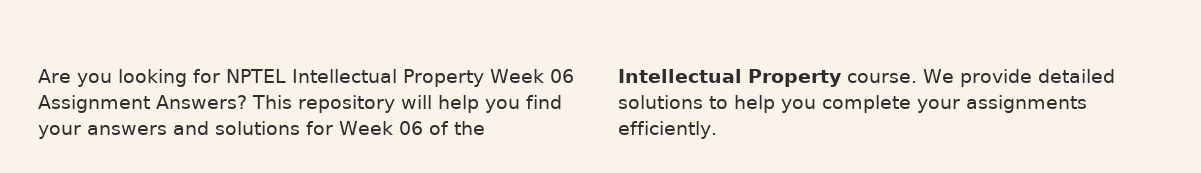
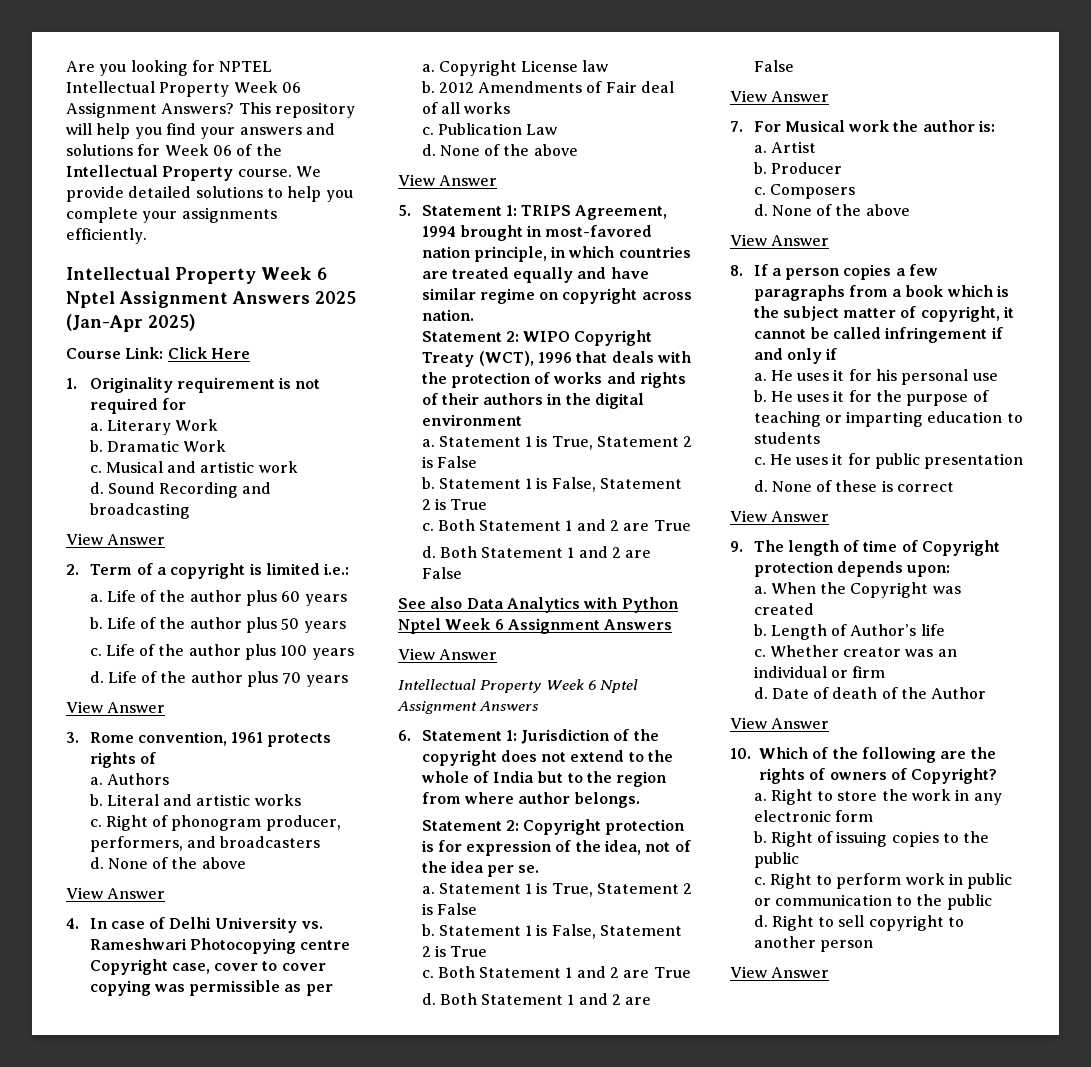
+ Intellectual Property Week 6 Nptel Assignment Answers 2025 (Jan-Apr 2025)
+ Course Link: Click Here
+ 1. Originality requirement is not required for
+ a. Literary Work
+ b. Dramatic Work
+ c. Musical and artistic work
+ d. Sound Recording and broadcasting
+ View Answer
+ 2. Term of a copyright is limited i.e.:
+ a. Life of the author plus 60 years
+ b. Life of the author plus 50 years
+ c. Life of the author plus 100 years
+ d. Life of the author plus 70 years
+ View Answer
+ 3. Rome convention, 1961 protects rights of
+ a. Authors
+ b. Literal and artistic works
+ c. Right of phonogram producer, performers, and broadcasters
+ d. None of the above
+ View Answer
+ 4. In case of Delhi University vs. Rameshwari Photocopying centre Copyright case, cover to cover copying was permissible as per
+ a. Copyright License law
+ b. 2012 Amendments of Fair deal of all works
+ c. Publication Law
+ d. None of the above
+ View Answer
+ 5. Statement 1: TRIPS Agreement, 1994 brought in most-favored nation principle, in which countries are treated equally and have similar regime on copyright across nation.
+ Statement 2: WIPO Copyright Treaty (WCT), 1996 that deals with the protection of works and rights of their authors in the digital environment
+ a. Statement 1 is True, Statement 2 is False
+ b. Statement 1 is False, Statement 2 is True
+ c. Both Statement 1 and 2 are True
+ d. Both Statement 1 and 2 are False
+ See also Data Analytics with Python Nptel Week 6 Assignment Answers
+ View Answer
+ Intellectual Property Week 6 Nptel Assignment Answers
+ 6. Statement 1: Jurisdiction of the copyright does not extend to the whole of India but to the region from where author belongs.
+ Statement 2: Copyright protection is for expression of the idea, not of the idea per se.
+ a. Statement 1 is True, Statement 2 is False
+ b. Statement 1 is False, Statement 2 is True
+ c. Both Statement 1 and 2 are True
+ d. Both Statement 1 and 2 are False
+ View Answer
+ 7. For Musical work the author is:
+ a. Artist
+ b. Producer
+ c. Composers
+ d. None of the above
+ View Answer
+ 8. If a person copies a few paragraphs from a book which is the subject matter of copyright, it cannot be called infringement if and only if
+ a. He uses it for his personal use
+ b. He uses it for the purpose of teaching or imparting education to students
+ c. He uses it for public presentation
+ d. None of these is correct
+ View Answer
+ 9. The length of time of Copyright protection depends upon:
+ a. When the Copyright was created
+ b. Length of Author’s life
+ c. Whether creator was an individual or firm
+ d. Date of death of the Author
+ View Answer
+ 10. Which of the following are the rights of owners of Copyright?
+ a. Right to store the work in any electronic form
+ b. Right of issuing copies to the public
+ c. Right to perform work in public or communication to the public
+ d. Right to sell copyright to another person
+ View Answer

